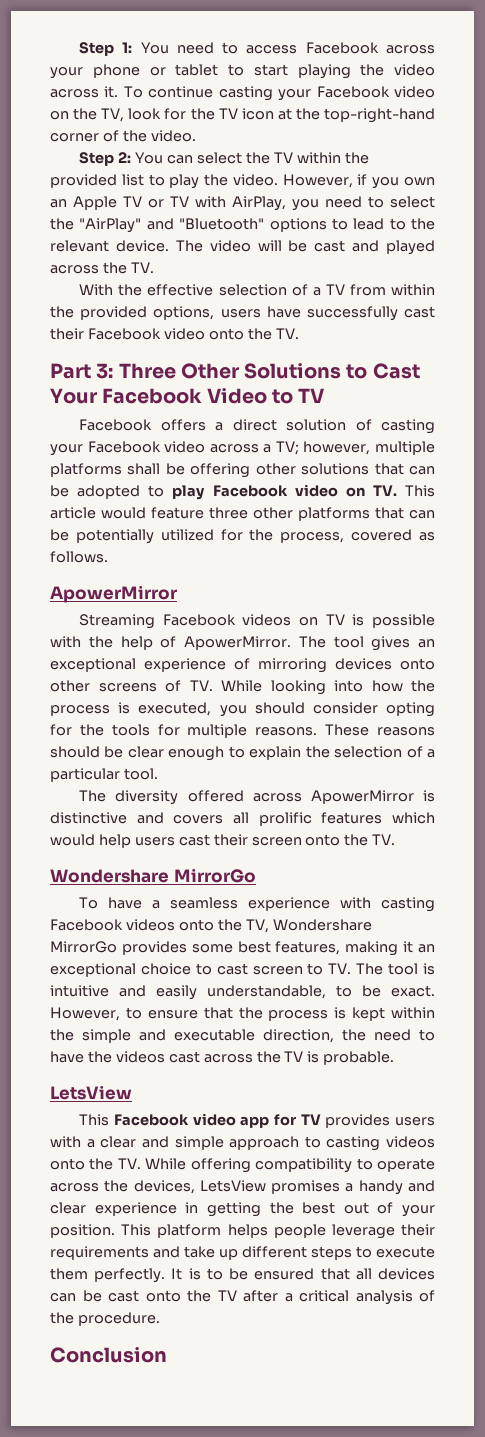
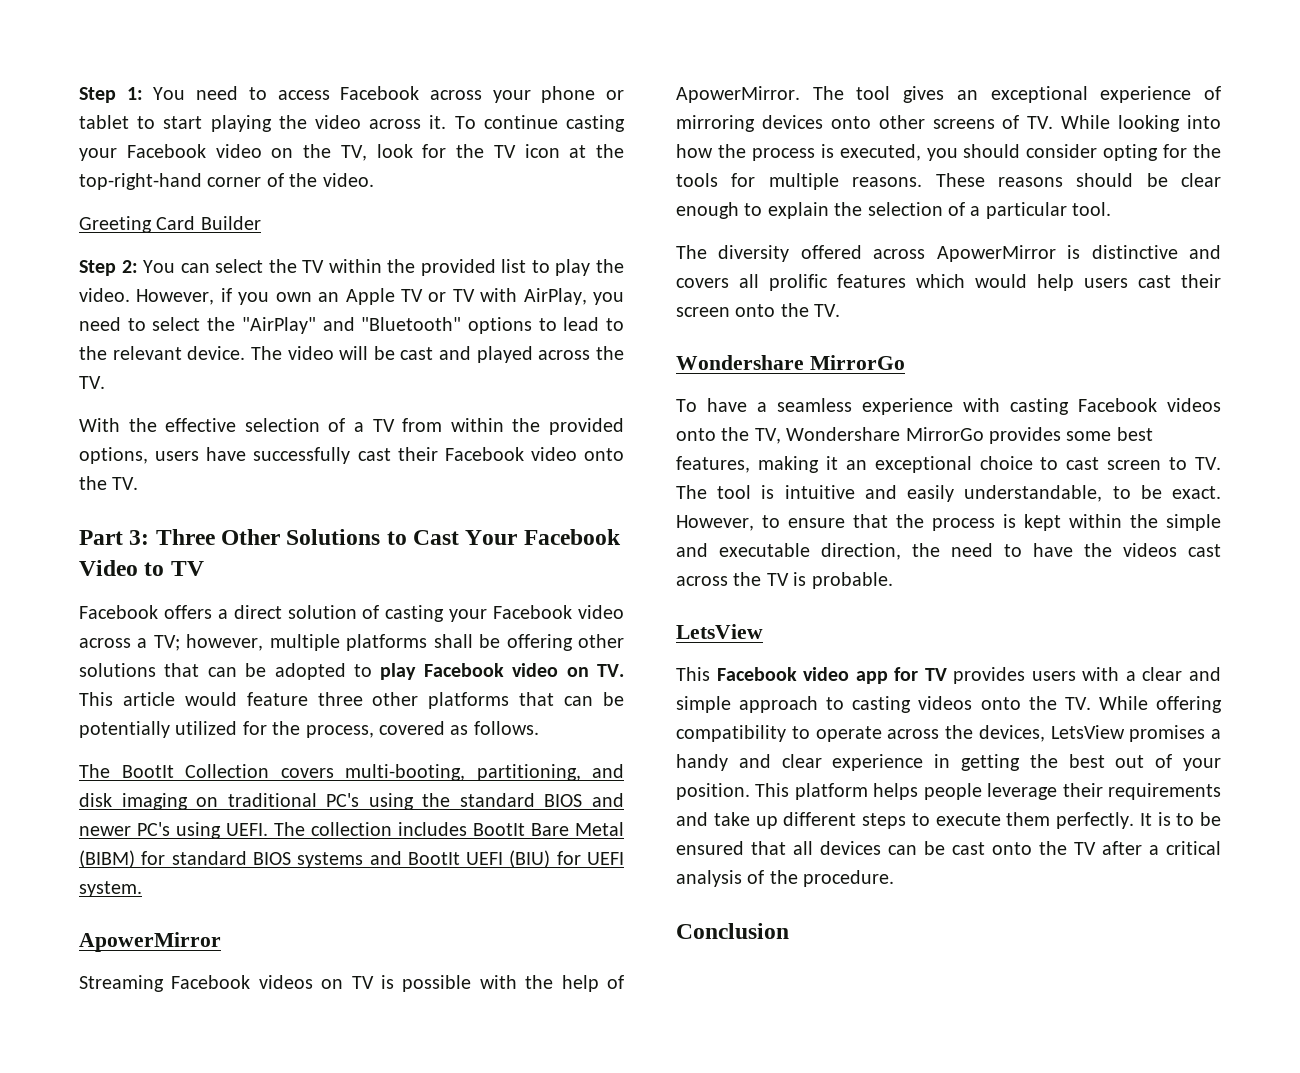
+ Greeting Card Builder
+ The BootIt Collection covers multi-booting, partitioning, and disk imaging on traditional PC's using the standard BIOS and newer PC's using UEFI. The collection includes BootIt Bare Metal (BIBM) for standard BIOS systems and BootIt UEFI (BIU) for UEFI system.

